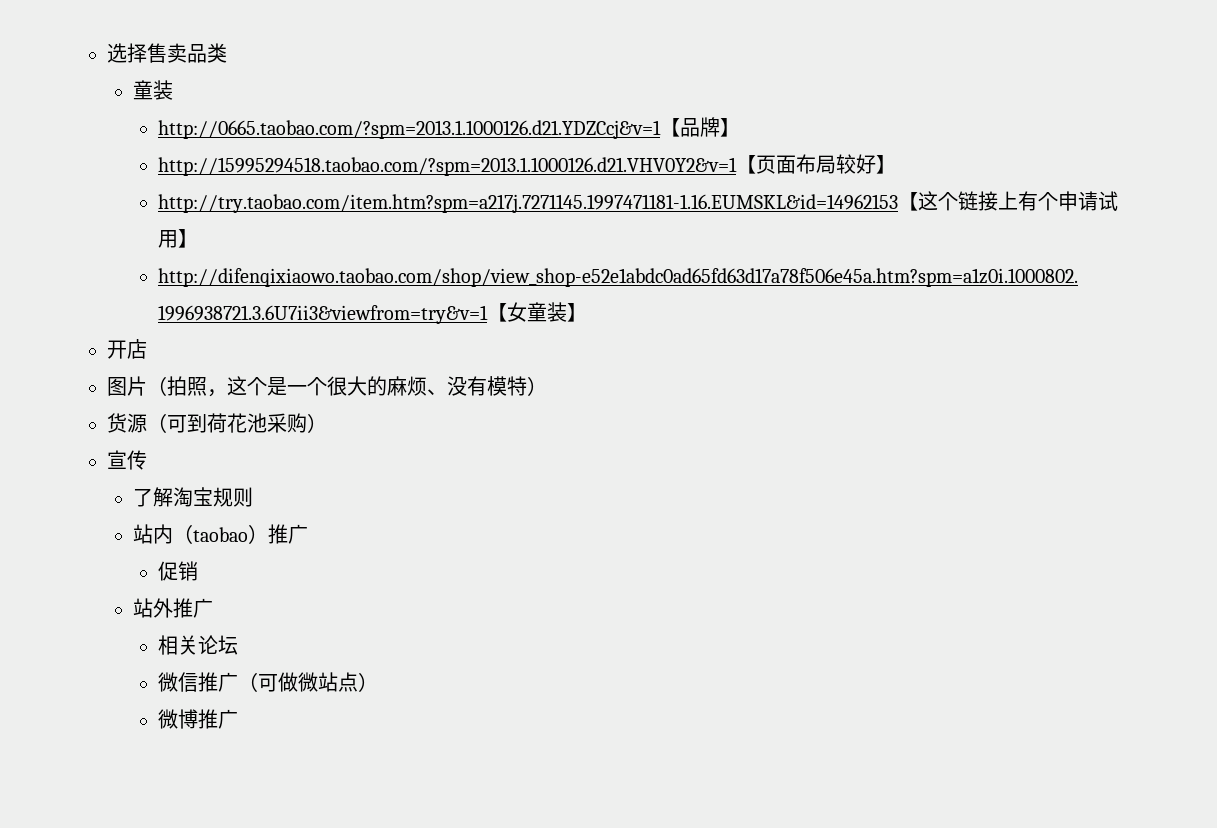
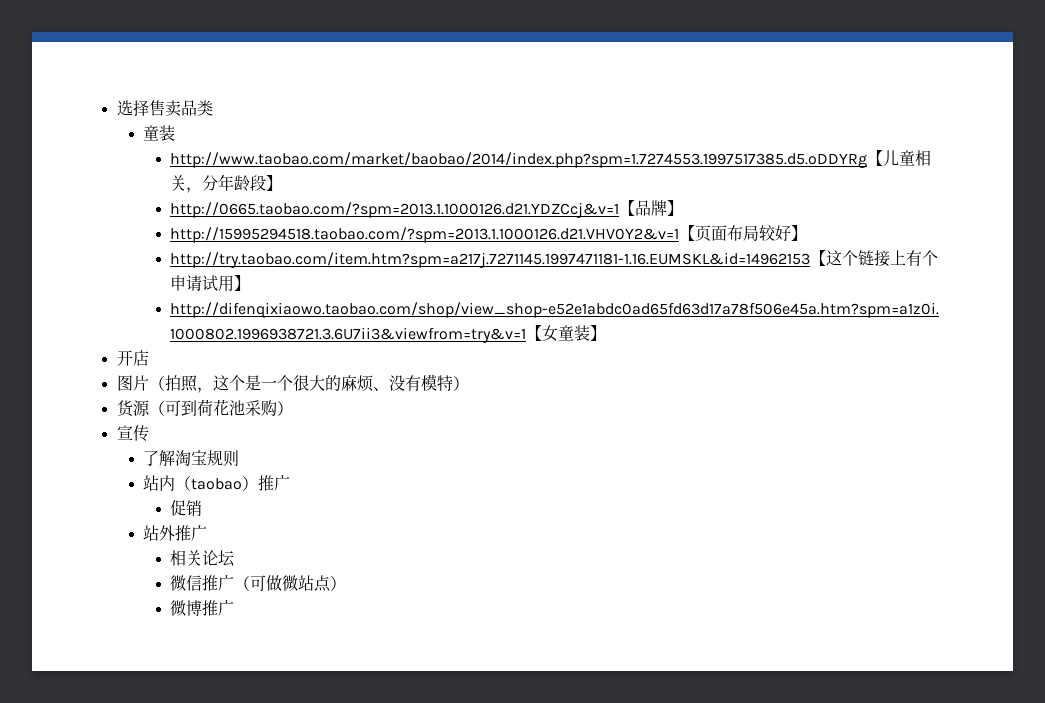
+ http://www.taobao.com/market/baobao/2014/index.php?spm=1.7274553.1997517385.d5.oDDYRg【儿童相关，分年龄段】

